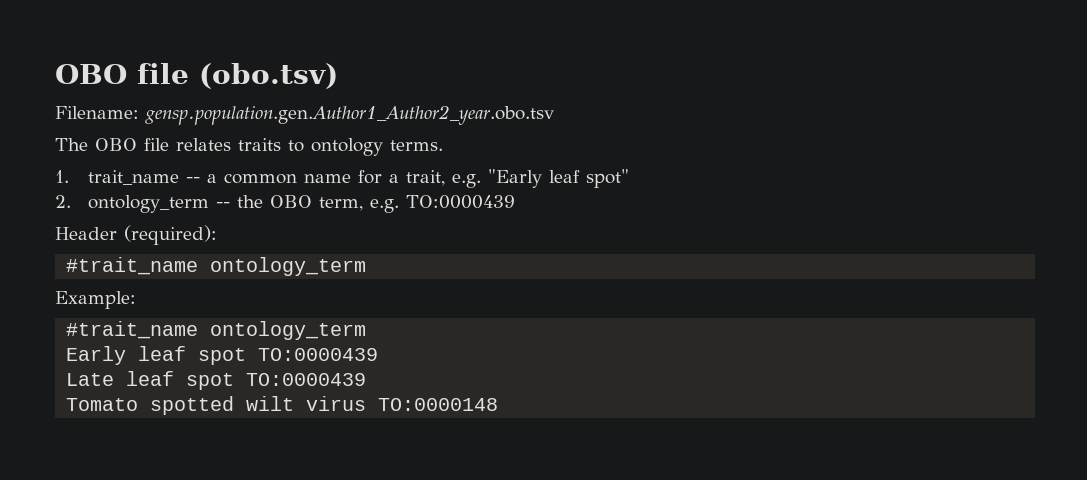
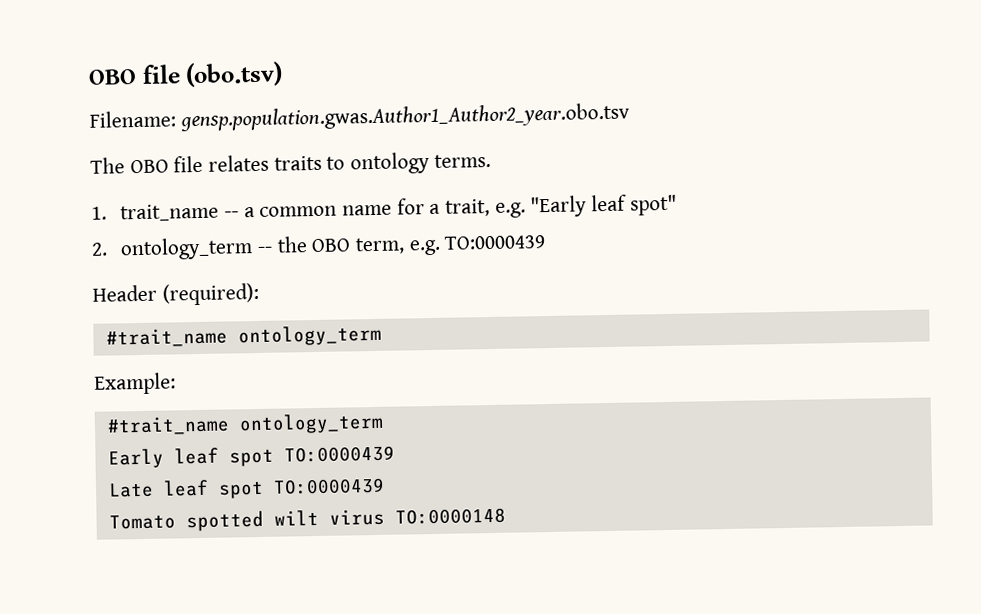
- Filename: gensp.population.gen.Author1_Author2_year.obo.tsv
+ Filename: gensp.population.gwas.Author1_Author2_year.obo.tsv

